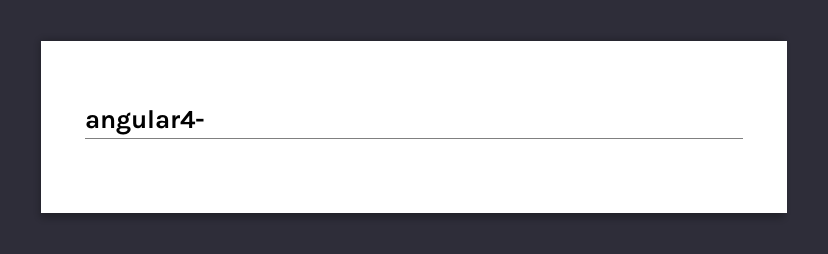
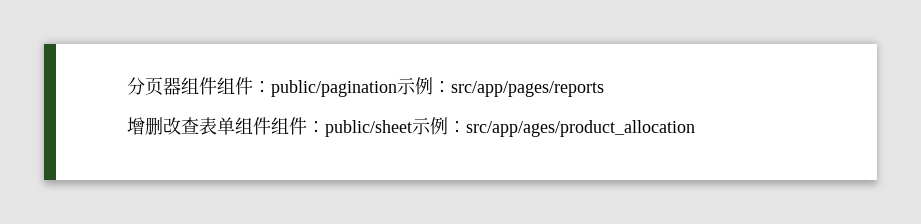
- angular4-
+ 分页器组件组件：public/pagination示例：src/app/pages/reports
+ 增删改查表单组件组件：public/sheet示例：src/app/ages/product_allocation

